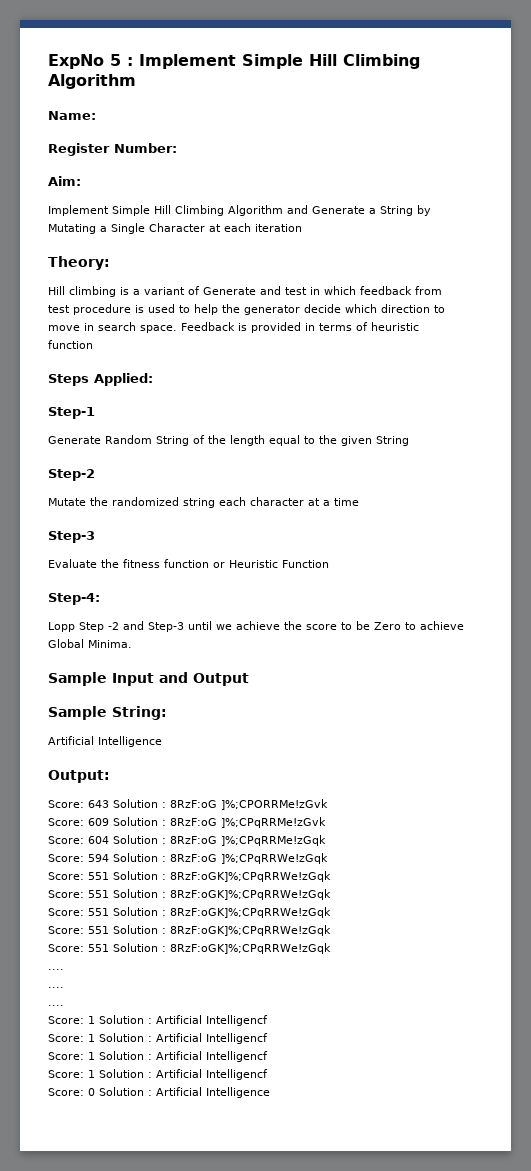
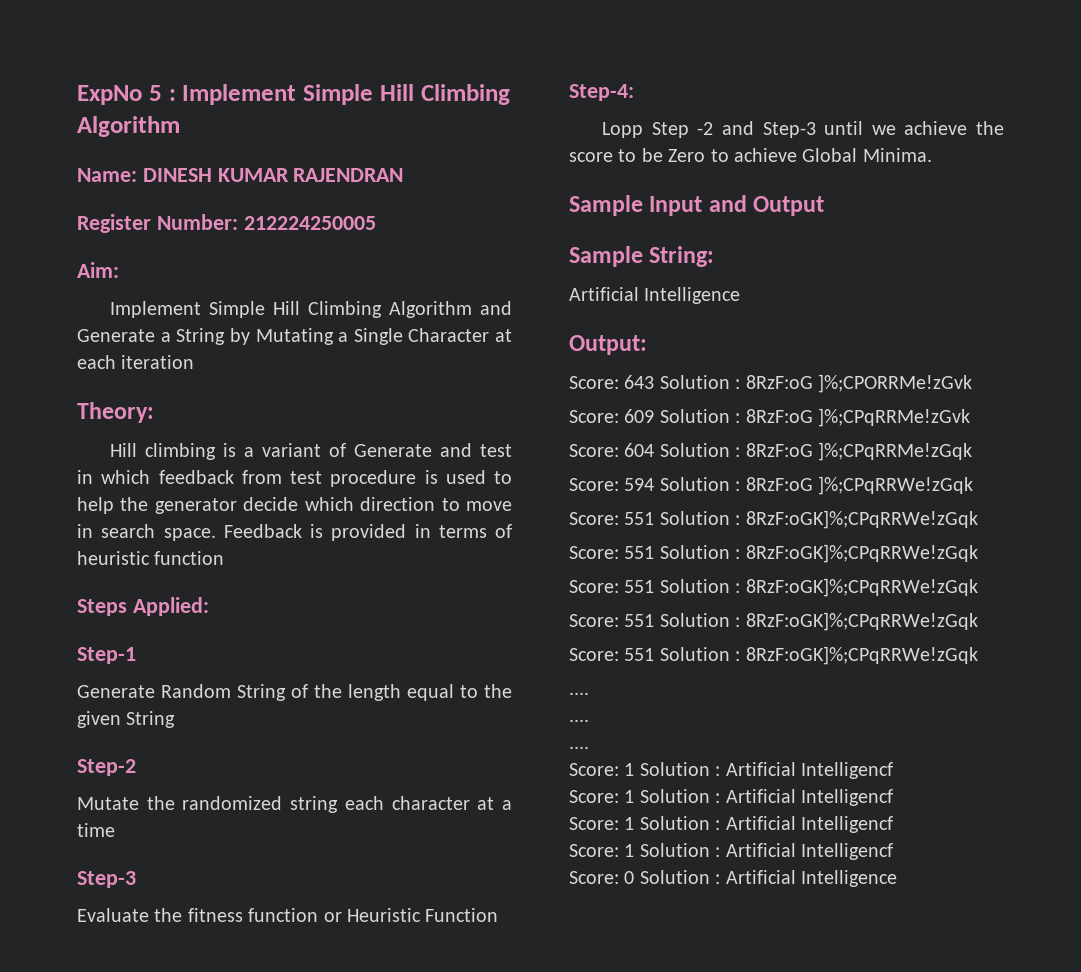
- Name:
+ Name: DINESH KUMAR RAJENDRAN
- Register Number:
+ Register Number: 212224250005

